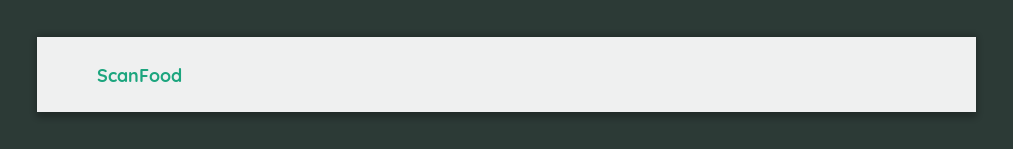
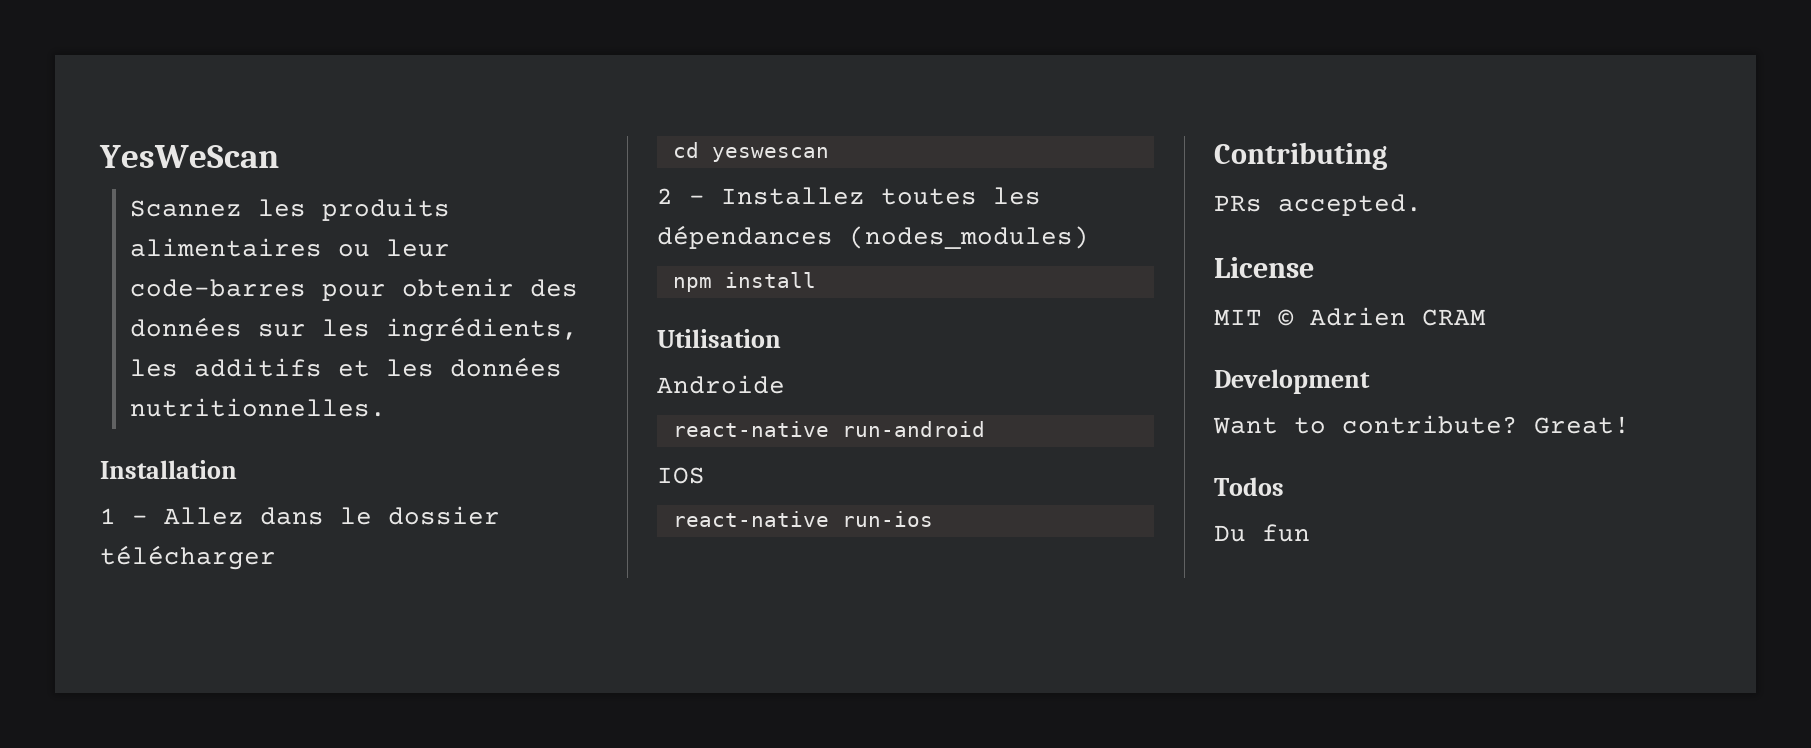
- ScanFood
+ YesWeScan
+ Scannez les produits alimentaires ou leur code-barres pour obtenir des données sur les ingrédients, les additifs et les données nutritionnelles.
+ Installation
+ 1 - Allez dans le dossier télécharger
+ cd yeswescan
+ 2 - Installez toutes les dépendances (nodes_modules)
+ npm install
+ Utilisation
+ Androide
+ react-native run-android
+ IOS
+ react-native run-ios
+ Contributing
+ PRs accepted.
+ License
+ MIT © Adrien CRAM
+ Development
+ Want to contribute? Great!
+ Todos
+ Du fun

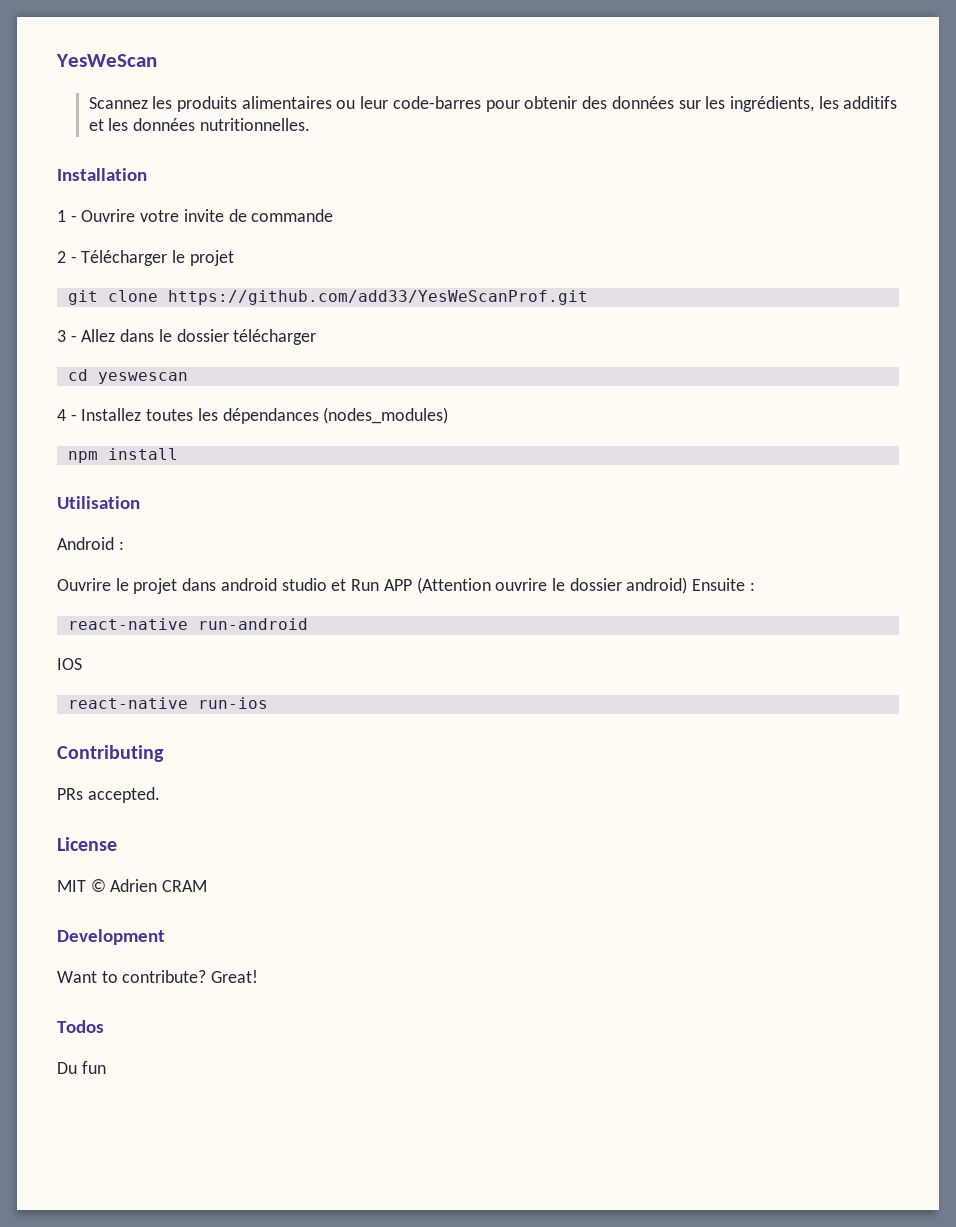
- 1 - Allez dans le dossier télécharger
+ 1 - Ouvrire votre invite de commande
+ 2 - Télécharger le projet
+ git clone https://github.com/add33/YesWeScanProf.git
+ 3 - Allez dans le dossier télécharger
- 2 - Installez toutes les dépendances (nodes_modules)
+ 4 - Installez toutes les dépendances (nodes_modules)
- Androide
+ Android :
+ Ouvrire le projet dans android studio et Run APP (Attention ouvrire le dossier android) Ensuite :

